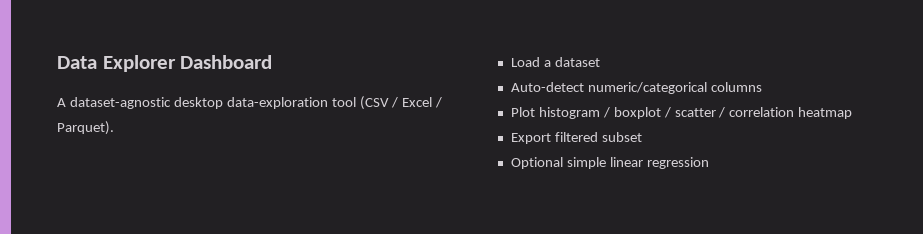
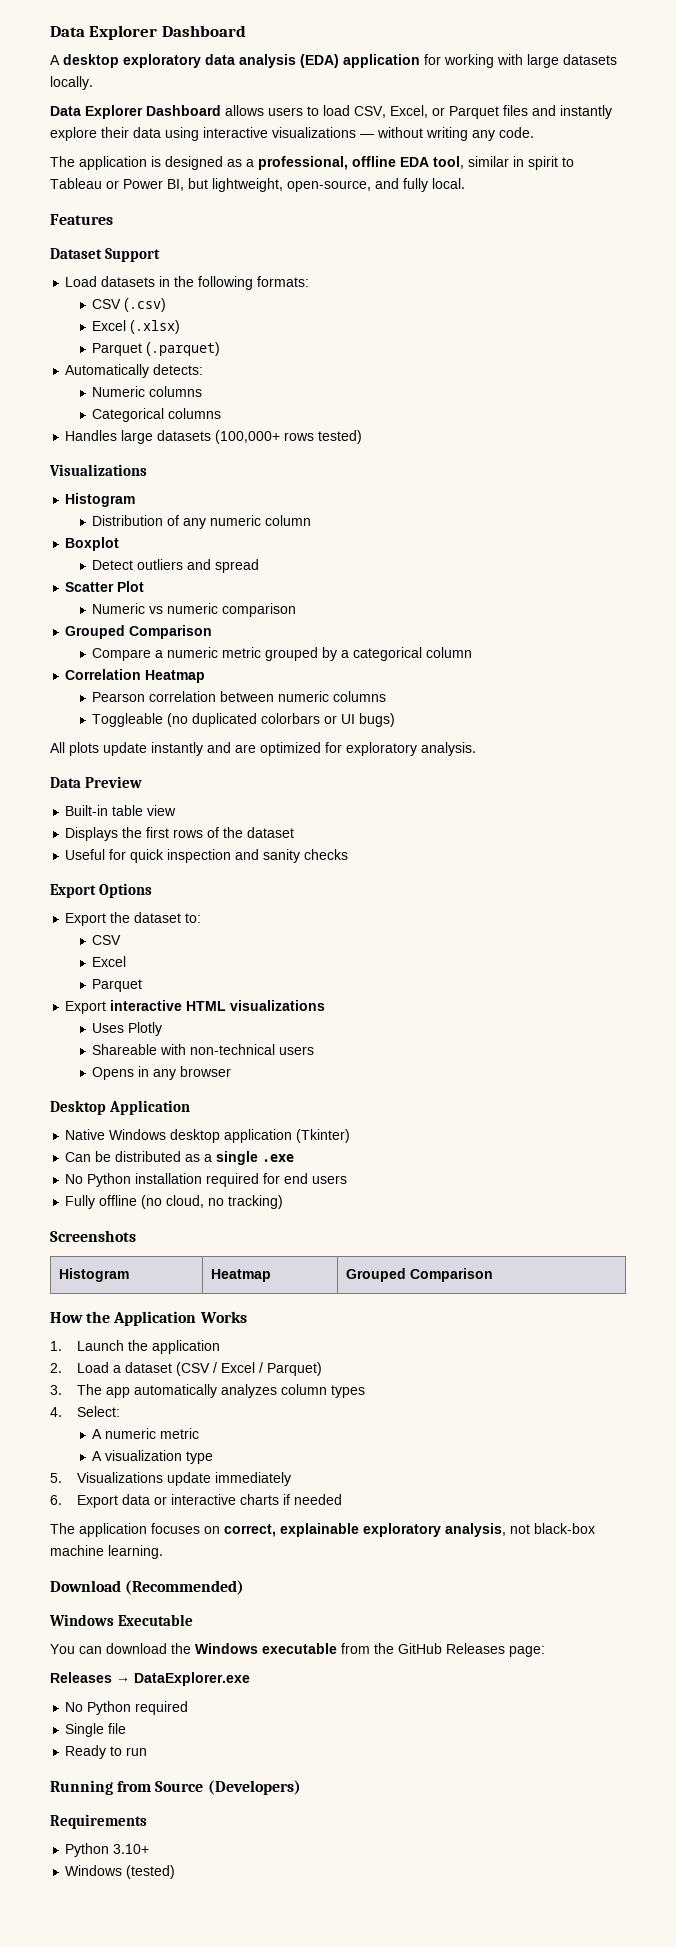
- A dataset-agnostic desktop data-exploration tool (CSV / Excel / Parquet).
- Load a dataset
- Auto-detect numeric/categorical columns
- Plot histogram / boxplot / scatter / correlation heatmap
- Export filtered subset
- Optional simple linear regression
+ A desktop exploratory data analysis (EDA) application for working with large datasets locally.
+ Data Explorer Dashboard allows users to load CSV, Excel, or Parquet files and instantly explore their data using interactive visualizations — without writing any code.
+ The application is designed as a professional, offline EDA tool, similar in spirit to Tableau or Power BI, but lightweight, open-source, and fully local.
+ Features
+ Dataset Support
+ Load datasets in the following formats:
+ CSV (.csv)
+ Excel (.xlsx)
+ Parquet (.parquet)
+ Automatically detects:
+ Numeric columns
+ Categorical columns
+ Handles large datasets (100,000+ rows tested)
+ Visualizations
+ Histogram
+ Distribution of any numeric column
+ Boxplot
+ Detect outliers and spread
+ Scatter Plot
+ Numeric vs numeric comparison
+ Grouped Comparison
+ Compare a numeric metric grouped by a categorical column
+ Correlation Heatmap
+ Pearson correlation between numeric columns
+ Toggleable (no duplicated colorbars or UI bugs)
+ All plots update instantly and are optimized for exploratory analysis.
+ Data Preview
+ Built-in table view
+ Displays the first rows of the dataset
+ Useful for quick inspection and sanity checks
+ Export Options
+ Export the dataset to:
+ CSV
+ Excel
+ Parquet
+ Export interactive HTML visualizations
+ Uses Plotly
+ Shareable with non-technical users
+ Opens in any browser
+ Desktop Application
+ Native Windows desktop application (Tkinter)
+ Can be distributed as a single .exe
+ No Python installation required for end users
+ Fully offline (no cloud, no tracking)
+ Screenshots
+ Histogram | Heatmap | Grouped Comparison
+ How the Application Works
+ 1. Launch the application
+ 2. Load a dataset (CSV / Excel / Parquet)
+ 3. The app automatically analyzes column types
+ 4. Select:
+ A numeric metric
+ A visualization type
+ 5. Visualizations update immediately
+ 6. Export data or interactive charts if needed
+ The application focuses on correct, explainable exploratory analysis, not black-box machine learning.
+ Download (Recommended)
+ Windows Executable
+ You can download the Windows executable from the GitHub Releases page:
+ Releases → DataExplorer.exe
+ No Python required
+ Single file
+ Ready to run
+ Running from Source (Developers)
+ Requirements
+ Python 3.10+
+ Windows (tested)

